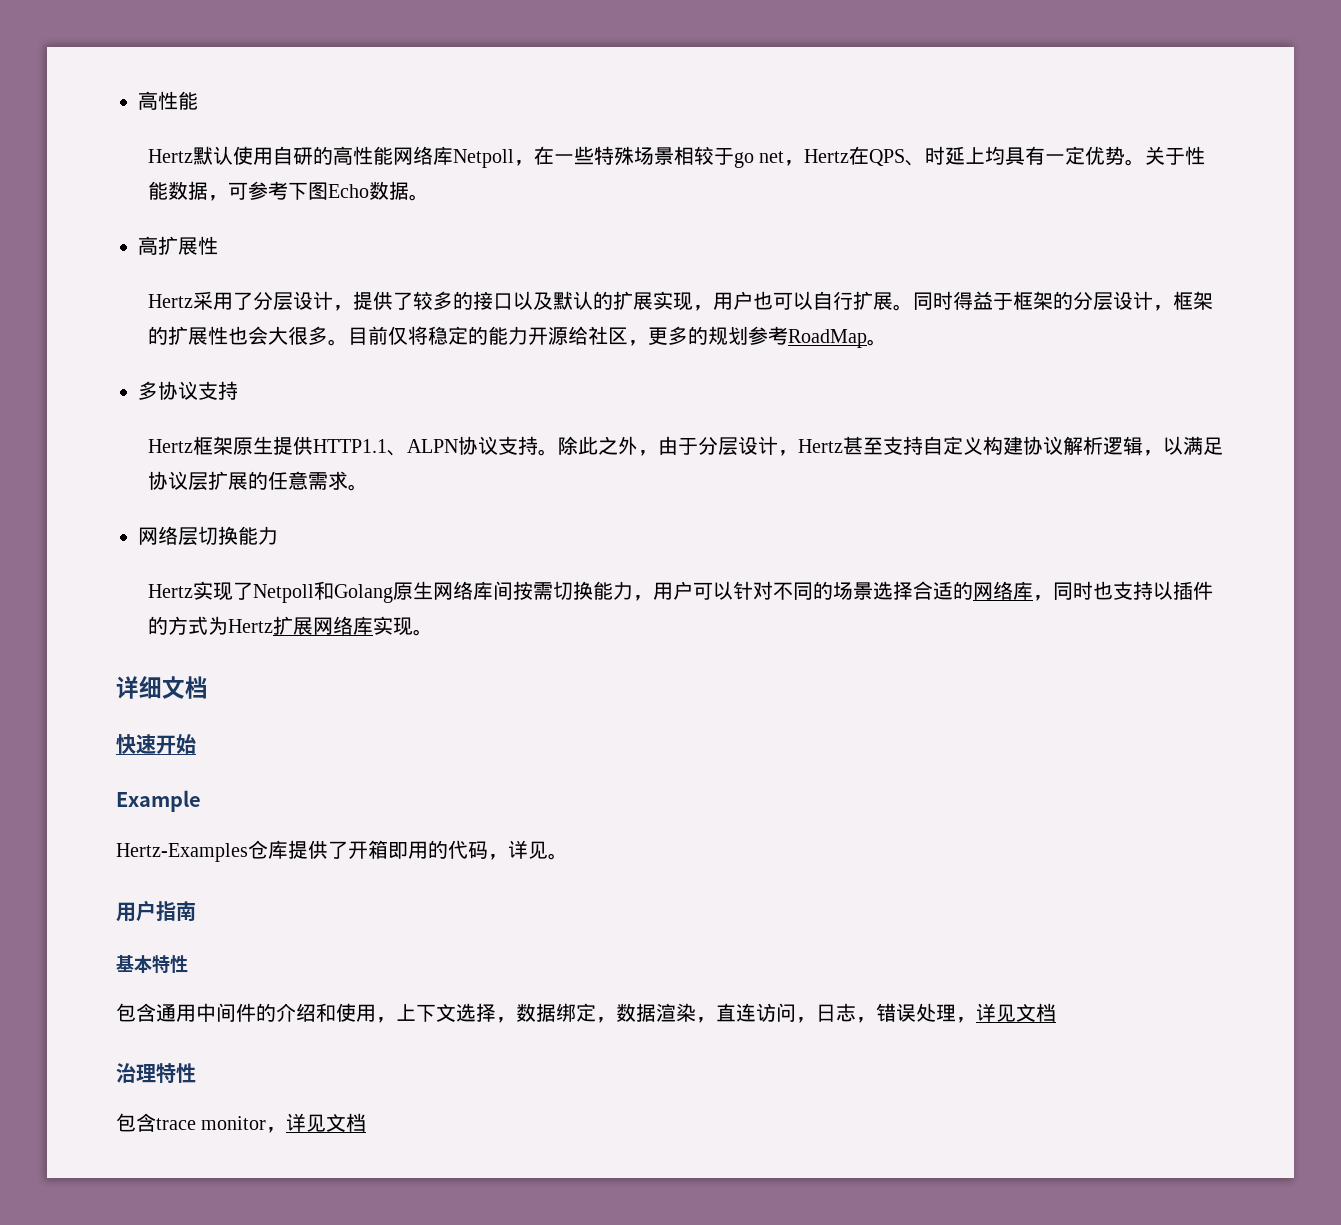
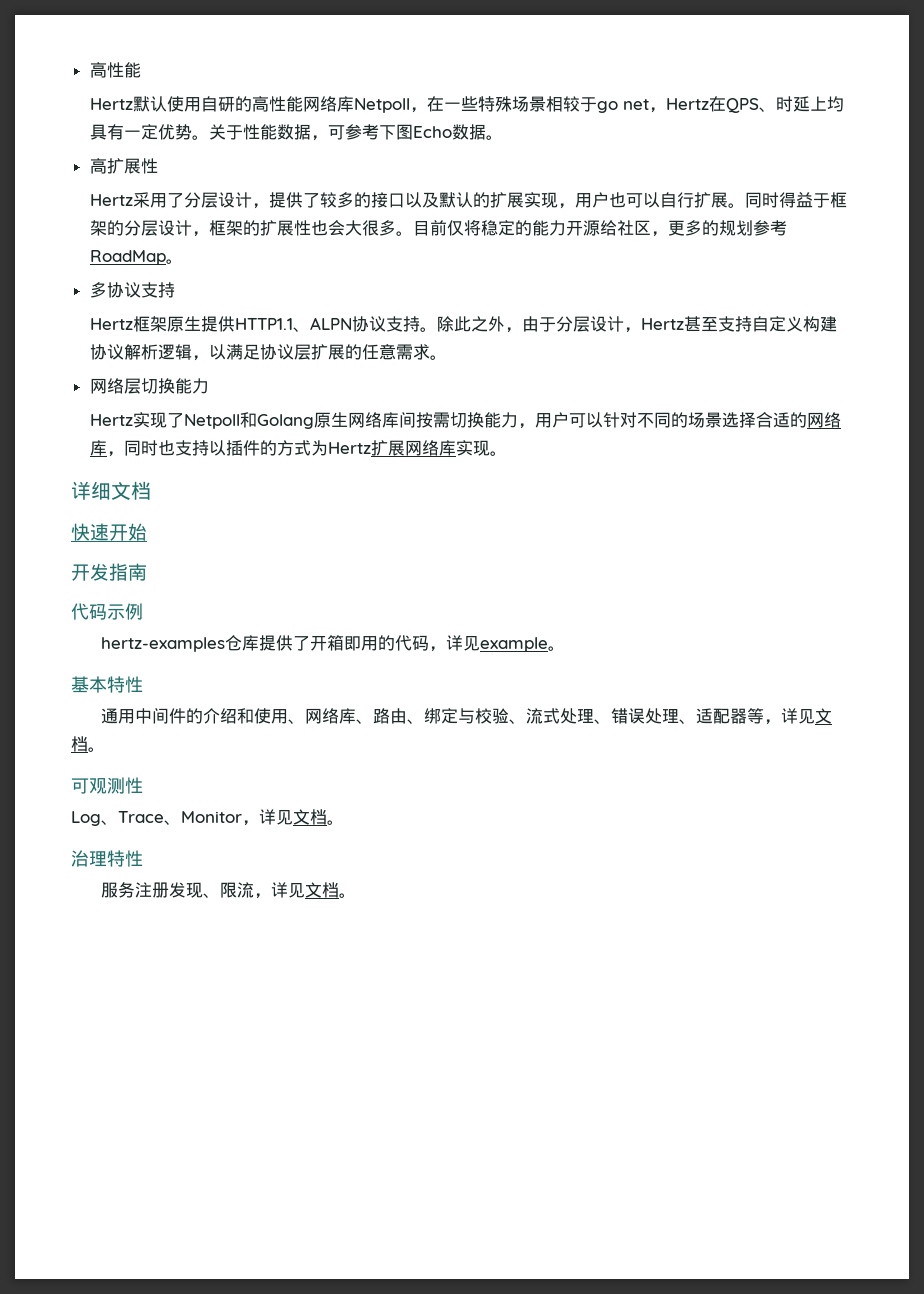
- Example
- Hertz-Examples仓库提供了开箱即用的代码，详见。
- 用户指南
+ 开发指南
+ 代码示例
+ hertz-examples仓库提供了开箱即用的代码，详见example。
- 包含通用中间件的介绍和使用，上下文选择，数据绑定，数据渲染，直连访问，日志，错误处理，详见文档
+ 通用中间件的介绍和使用、网络库、路由、绑定与校验、流式处理、错误处理、适配器等，详见文档。
+ 可观测性
+ Log、Trace、Monitor，详见文档。
  治理特性
- 包含trace monitor，详见文档
+ 服务注册发现、限流，详见文档。

